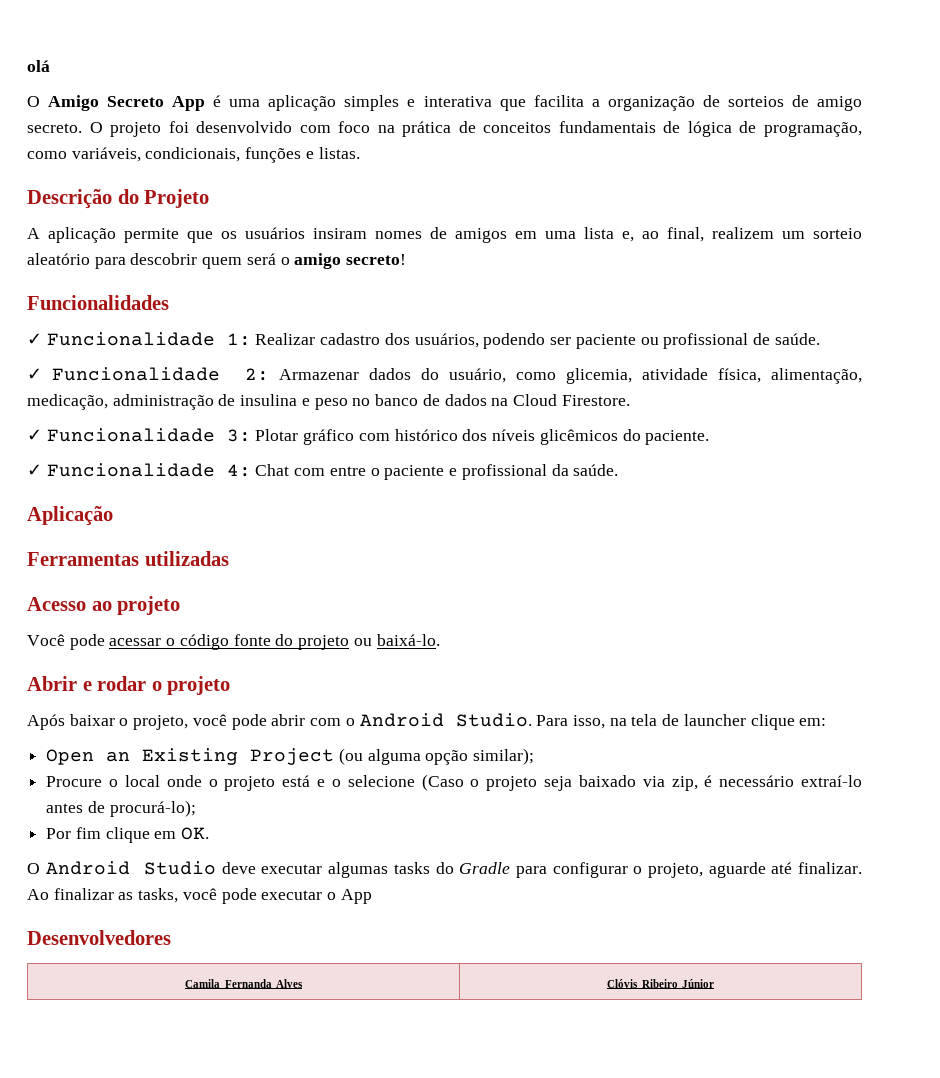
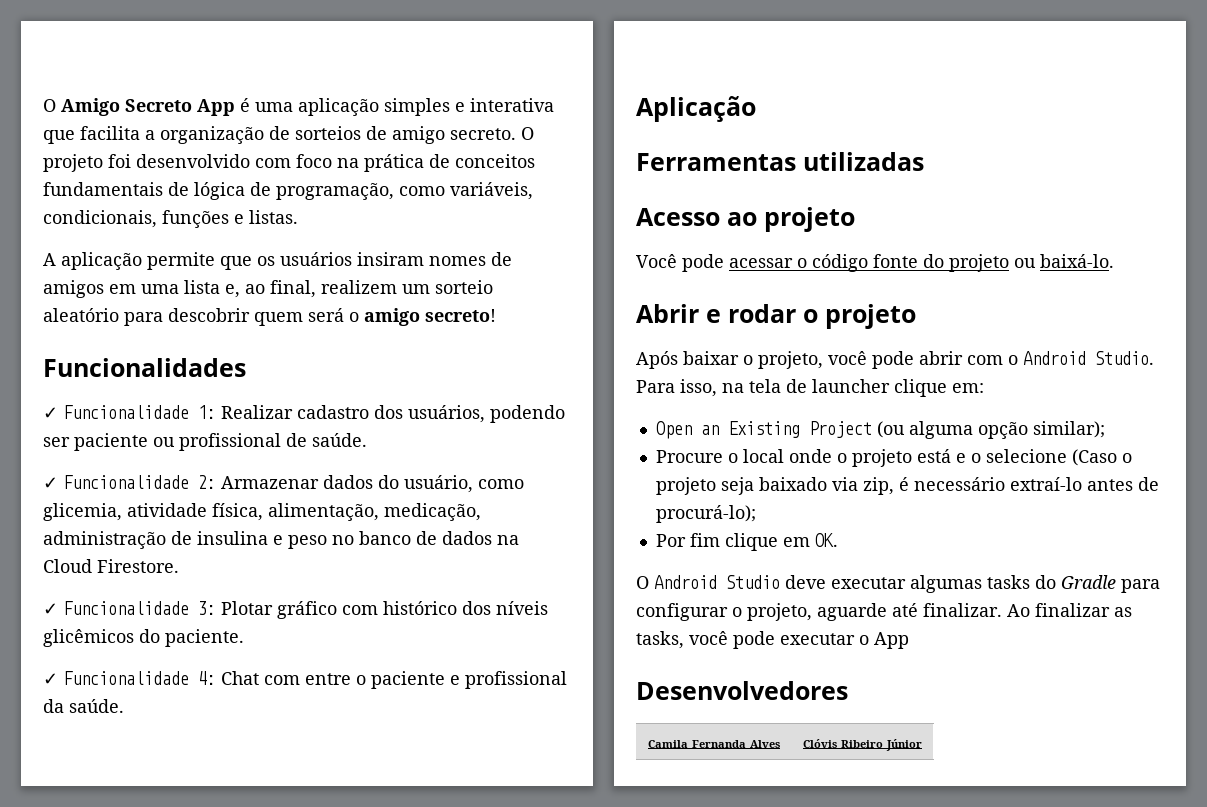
- olá
- Descrição do Projeto

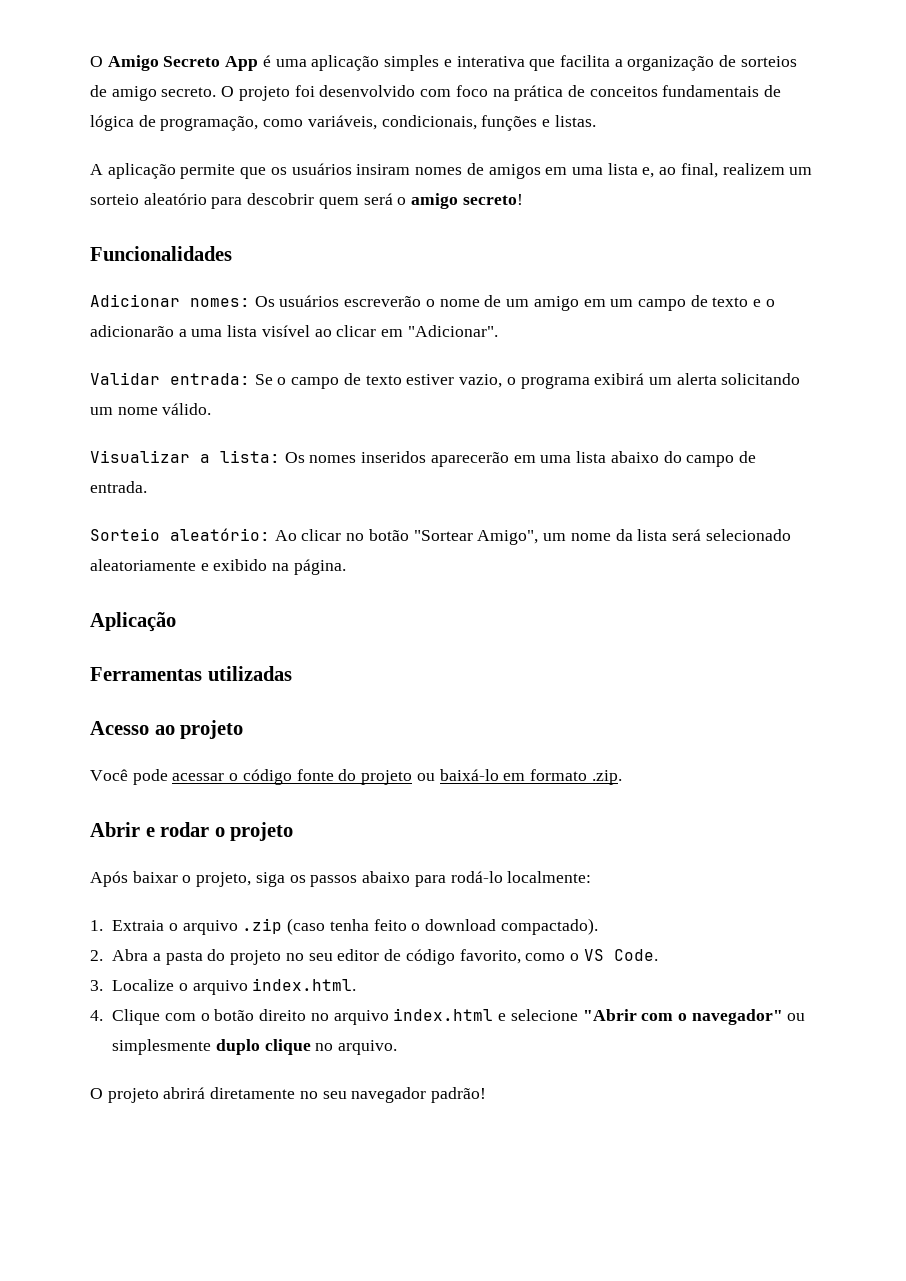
- ✓ Funcionalidade 1: Realizar cadastro dos usuários, podendo ser paciente ou profissional de saúde.
- ✓ Funcionalidade 2: Armazenar dados do usuário, como glicemia, atividade física, alimentação, medicação, administração de insulina e peso no banco de dados na Cloud Firestore.
- ✓ Funcionalidade 3: Plotar gráfico com histórico dos níveis glicêmicos do paciente.
- ✓ Funcionalidade 4: Chat com entre o paciente e profissional da saúde.
+ Adicionar nomes: Os usuários escreverão o nome de um amigo em um campo de texto e o adicionarão a uma lista visível ao clicar em "Adicionar".
+ Validar entrada: Se o campo de texto estiver vazio, o programa exibirá um alerta solicitando um nome válido.
+ Visualizar a lista: Os nomes inseridos aparecerão em uma lista abaixo do campo de entrada.
+ Sorteio aleatório: Ao clicar no botão "Sortear Amigo", um nome da lista será selecionado aleatoriamente e exibido na página.
- Você pode acessar o código fonte do projeto ou baixá-lo.
+ Você pode acessar o código fonte do projeto ou baixá-lo em formato .zip.
- Após baixar o projeto, você pode abrir com o Android Studio. Para isso, na tela de launcher clique em:
- Open an Existing Project (ou alguma opção similar);
- Procure o local onde o projeto está e o selecione (Caso o projeto seja baixado via zip, é necessário extraí-lo antes de procurá-lo);
- Por fim clique em OK.
- O Android Studio deve executar algumas tasks do Gradle para configurar o projeto, aguarde até finalizar. Ao finalizar as tasks, você pode executar o App
- Desenvolvedores
- Camila Fernanda Alves | Clóvis Ribeiro Júnior
+ Após baixar o projeto, siga os passos abaixo para rodá-lo localmente:
+ 1. Extraia o arquivo .zip (caso tenha feito o download compactado).
+ 2. Abra a pasta do projeto no seu editor de código favorito, como o VS Code.
+ 3. Localize o arquivo index.html.
+ 4. Clique com o botão direito no arquivo index.html e selecione "Abrir com o navegador" ou simplesmente duplo clique no arquivo.
+ O projeto abrirá diretamente no seu navegador padrão!

